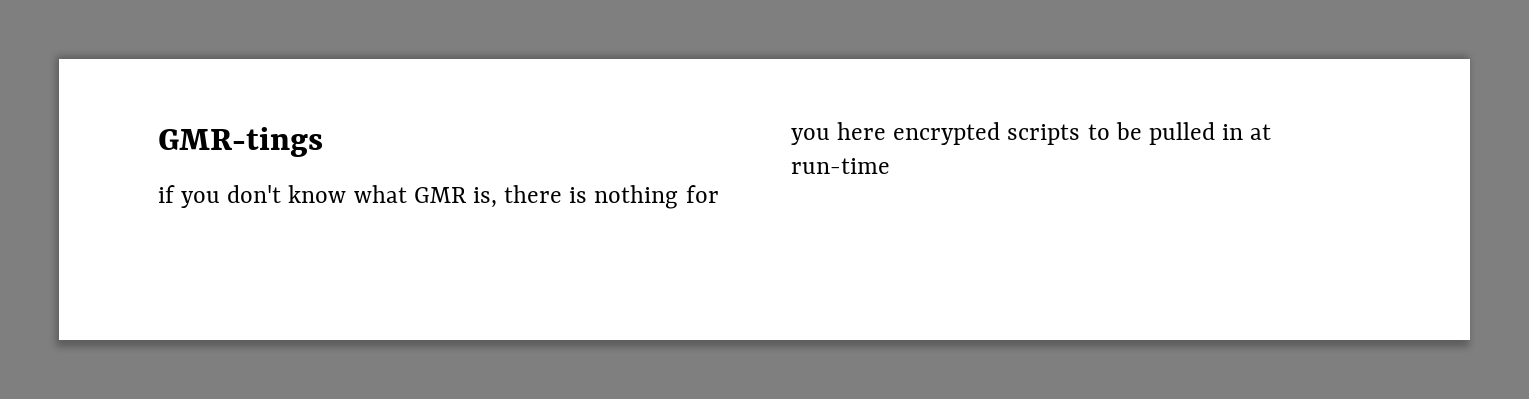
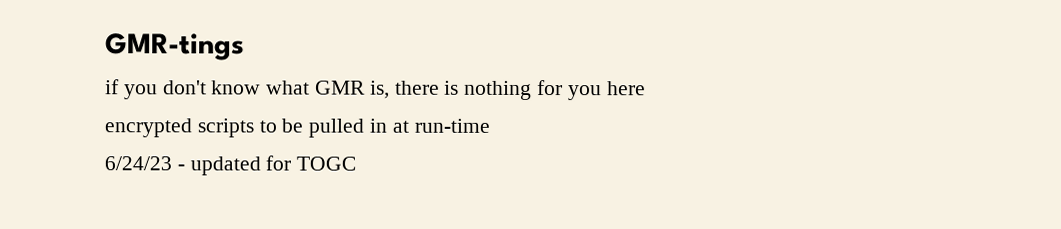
- if you don't know what GMR is, there is nothing for you here encrypted scripts to be pulled in at run-time
+ if you don't know what GMR is, there is nothing for you here
+ encrypted scripts to be pulled in at run-time
+ 6/24/23 - updated for TOGC

